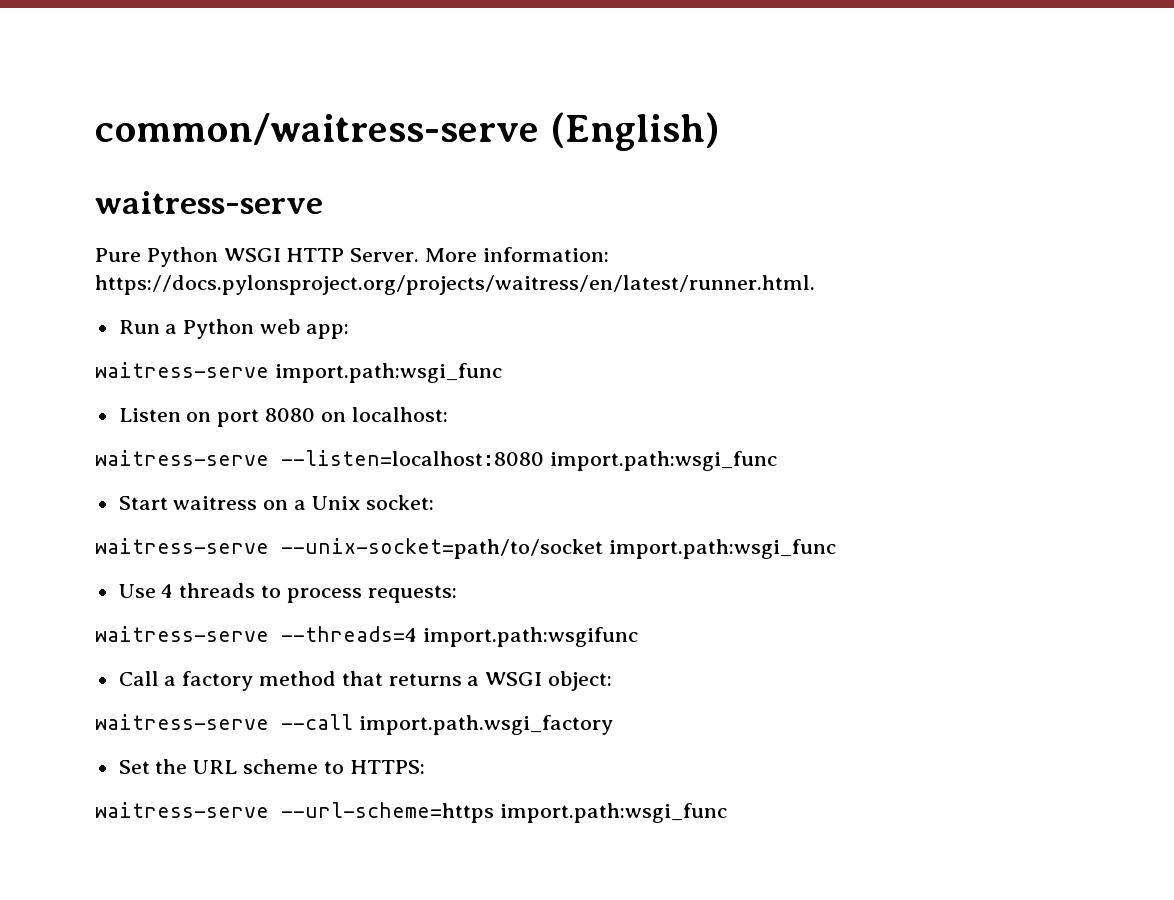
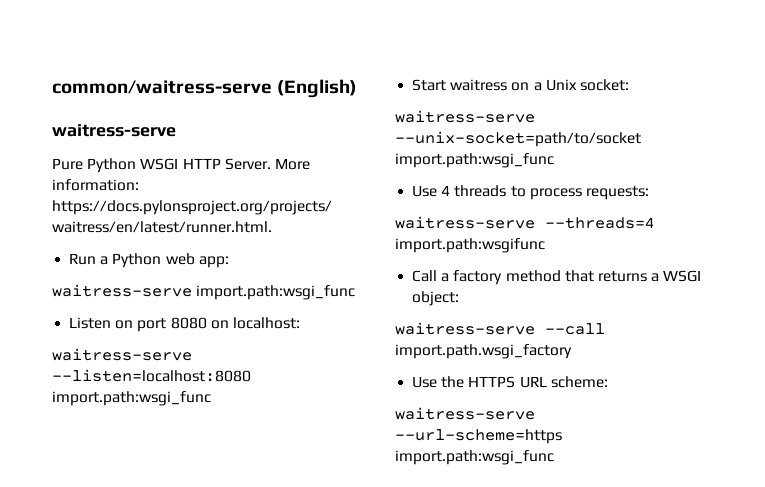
- Set the URL scheme to HTTPS:
+ Use the HTTPS URL scheme:

